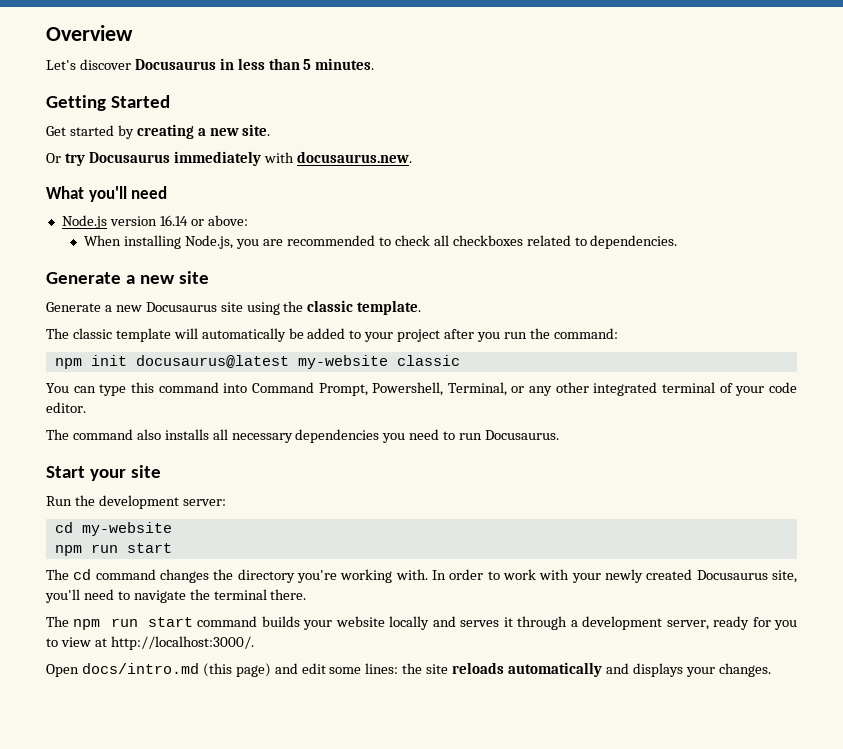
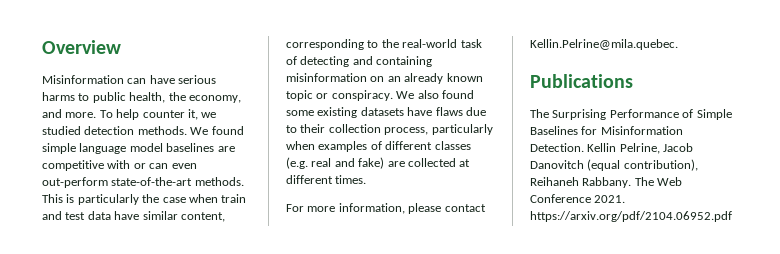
- Let's discover Docusaurus in less than 5 minutes.
- Getting Started
- Get started by creating a new site.
- Or try Docusaurus immediately with docusaurus.new.
- What you'll need
- Node.js version 16.14 or above:
- When installing Node.js, you are recommended to check all checkboxes related to dependencies.
- Generate a new site
- Generate a new Docusaurus site using the classic template.
- The classic template will automatically be added to your project after you run the command:
- npm init docusaurus@latest my-website classic
- You can type this command into Command Prompt, Powershell, Terminal, or any other integrated terminal of your code editor.
- The command also installs all necessary dependencies you need to run Docusaurus.
- Start your site
- Run the development server:
- cd my-website
- npm run start
- The cd command changes the directory you're working with. In order to work with your newly created Docusaurus site, you'll need to navigate the terminal there.
- The npm run start command builds your website locally and serves it through a development server, ready for you to view at http://localhost:3000/.
- Open docs/intro.md (this page) and edit some lines: the site reloads automatically and displays your changes.
+ Misinformation can have serious harms to public health, the economy, and more. To help counter it, we studied detection methods. We found simple language model baselines are competitive with or can even out-perform state-of-the-art methods. This is particularly the case when train and test data have similar content, corresponding to the real-world task of detecting and containing misinformation on an already known topic or conspiracy. We also found some existing datasets have flaws due to their collection process, particularly when examples of different classes (e.g. real and fake) are collected at different times.
+ For more information, please contact Kellin.Pelrine@mila.quebec.
+ Publications
+ The Surprising Performance of Simple Baselines for Misinformation Detection. Kellin Pelrine, Jacob Danovitch (equal contribution), Reihaneh Rabbany. The Web Conference 2021. https://arxiv.org/pdf/2104.06952.pdf

